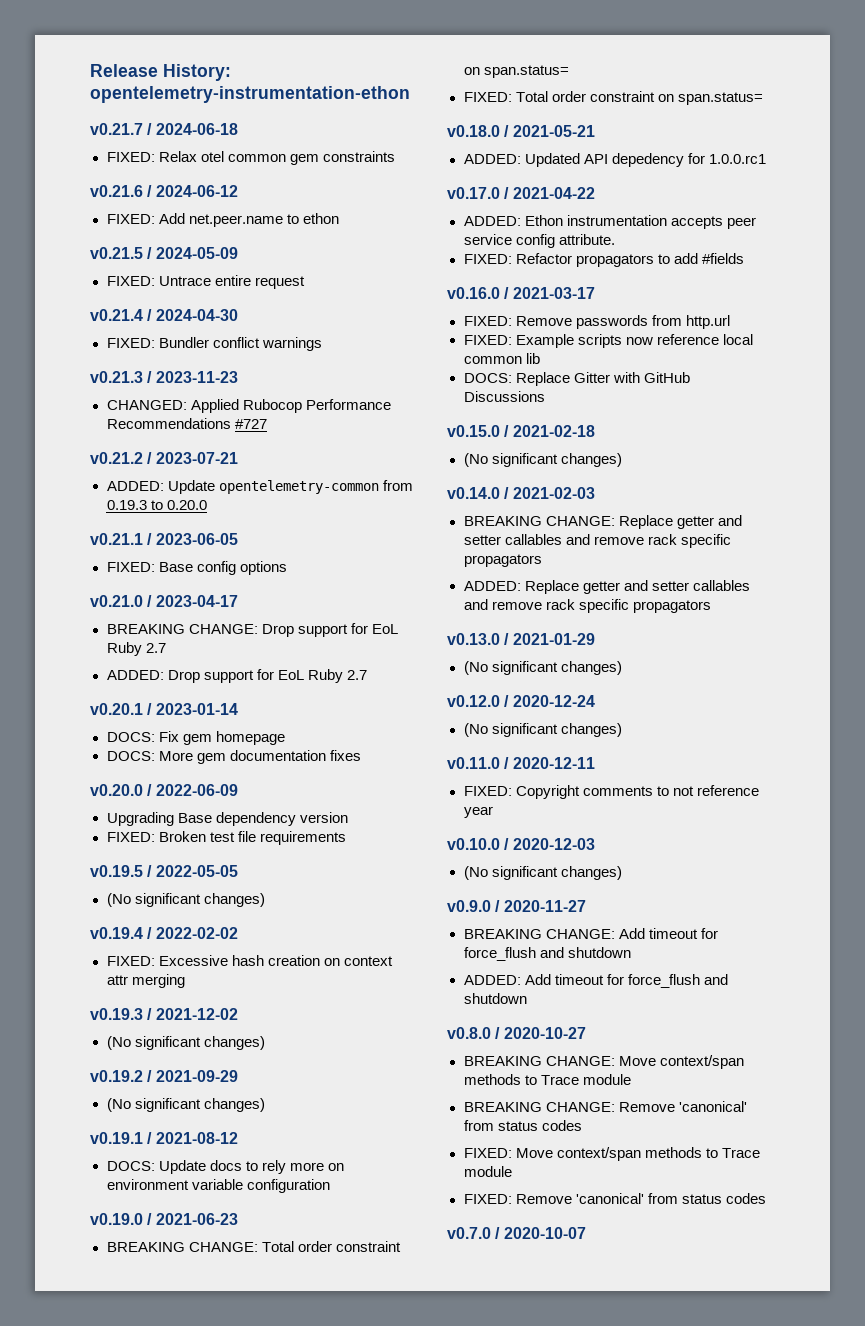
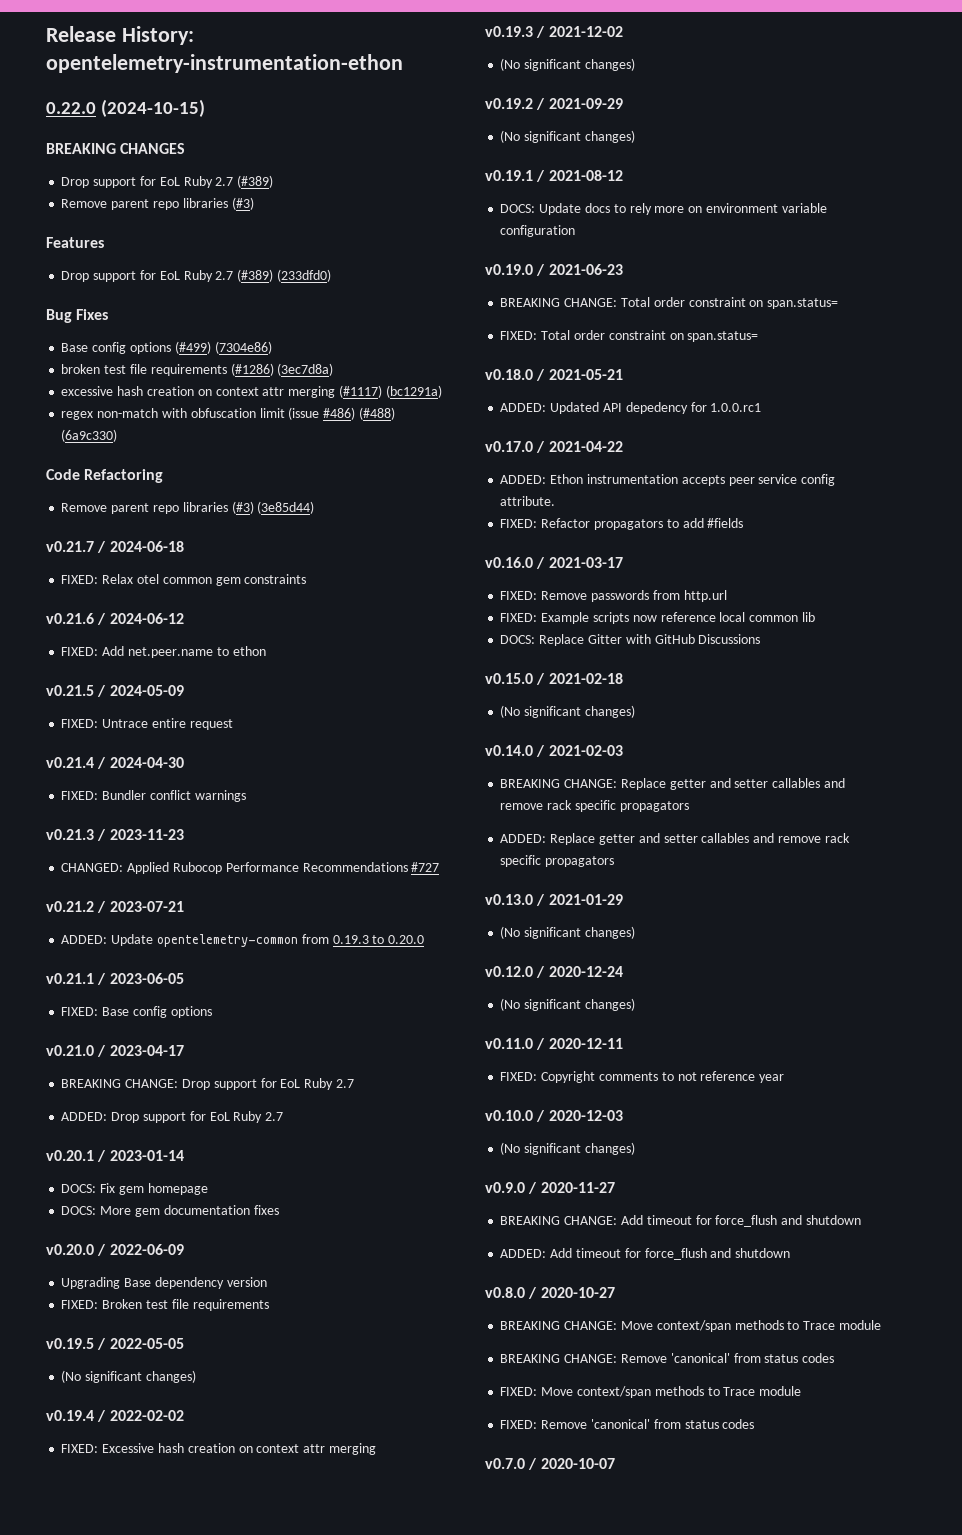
+ 0.22.0 (2024-10-15)
+ BREAKING CHANGES
+ Drop support for EoL Ruby 2.7 (#389)
+ Remove parent repo libraries (#3)
+ Features
+ Drop support for EoL Ruby 2.7 (#389) (233dfd0)
+ Bug Fixes
+ Base config options (#499) (7304e86)
+ broken test file requirements (#1286) (3ec7d8a)
+ excessive hash creation on context attr merging (#1117) (bc1291a)
+ regex non-match with obfuscation limit (issue #486) (#488) (6a9c330)
+ Code Refactoring
+ Remove parent repo libraries (#3) (3e85d44)

